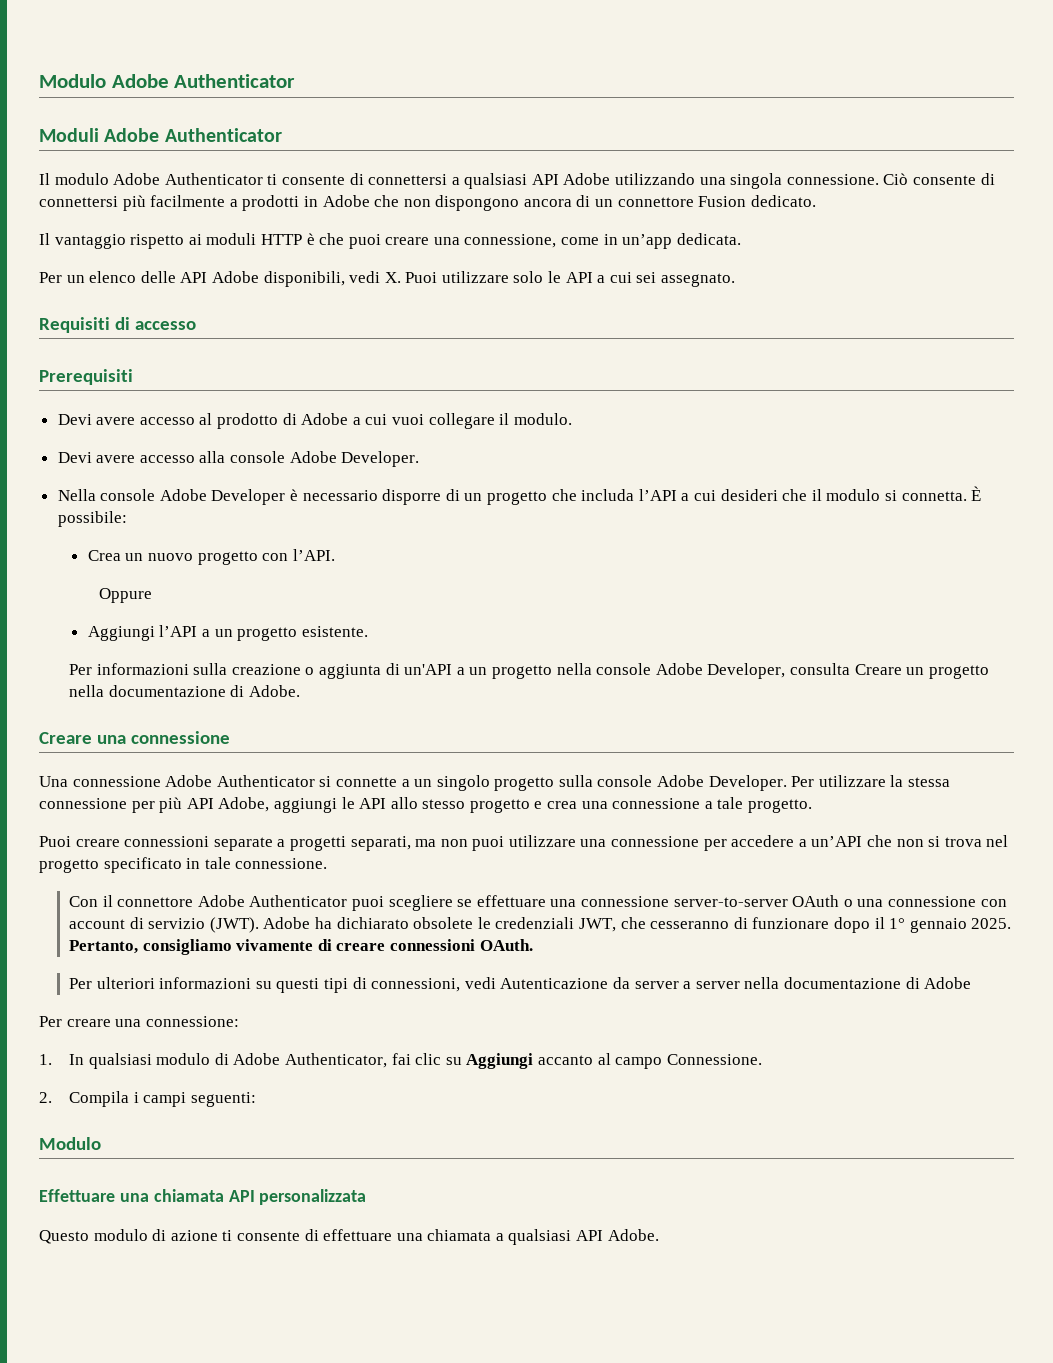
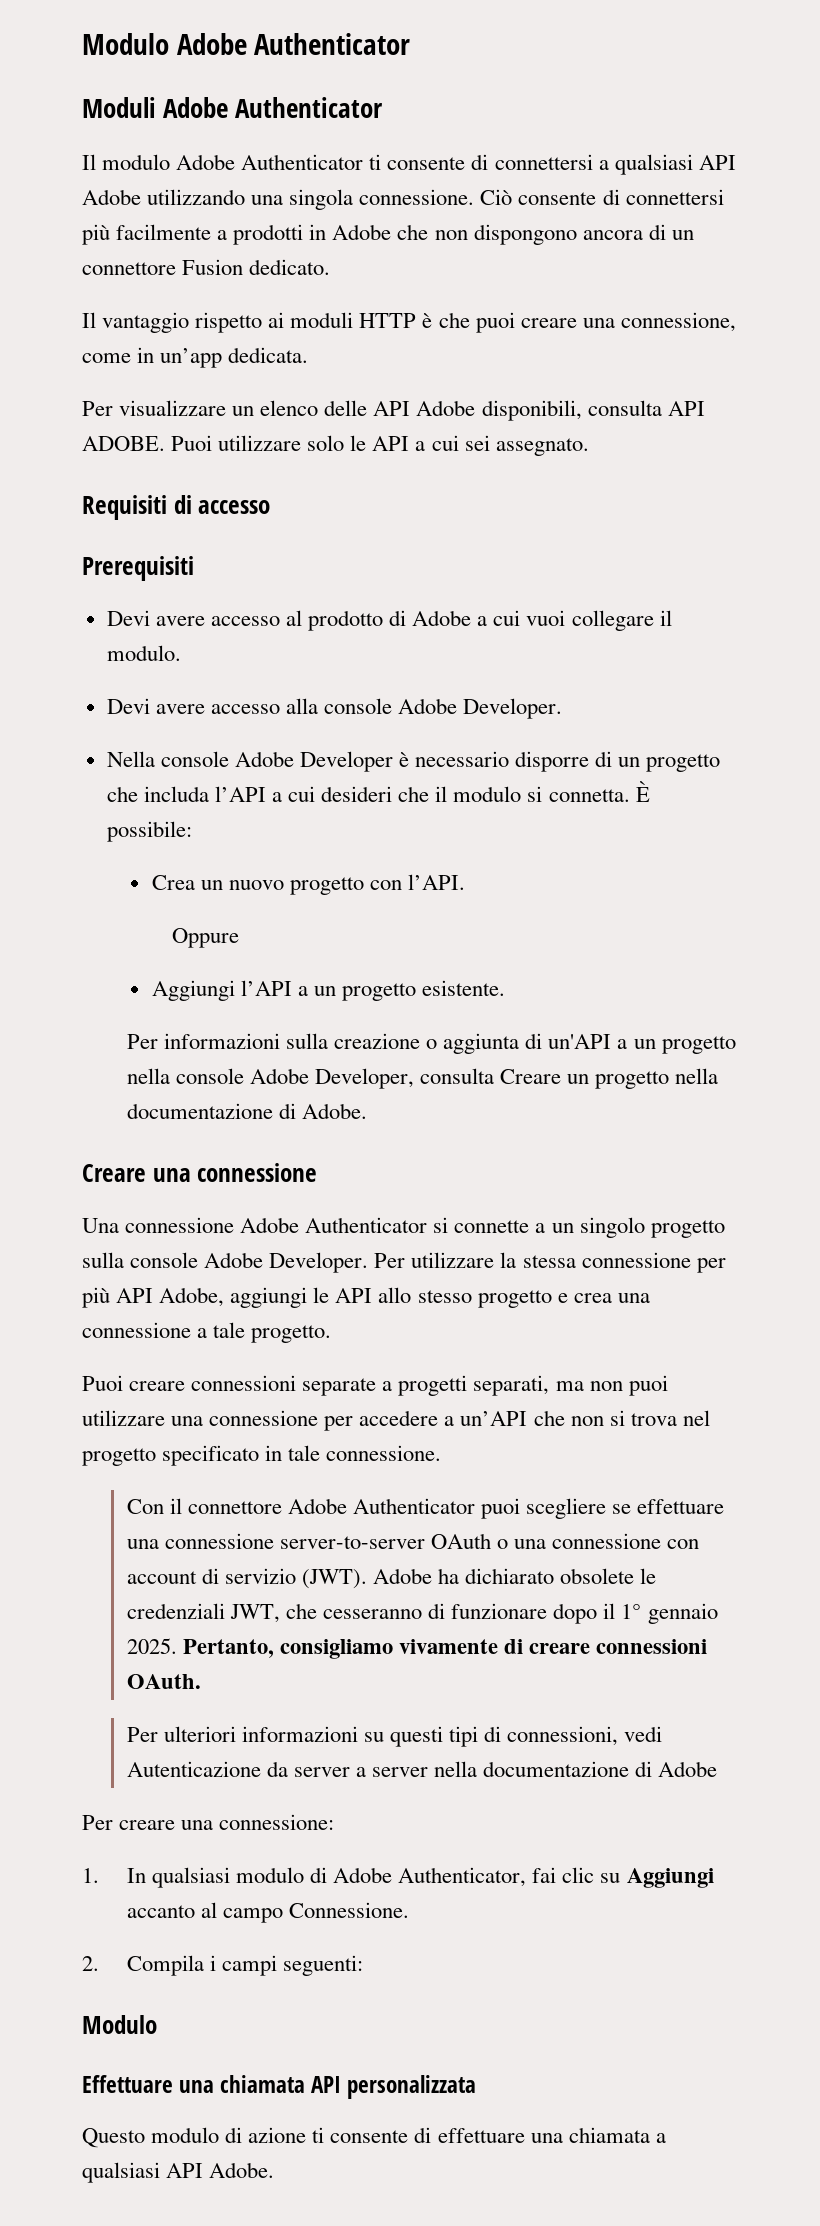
- Per un elenco delle API Adobe disponibili, vedi X. Puoi utilizzare solo le API a cui sei assegnato.
+ Per visualizzare un elenco delle API Adobe disponibili, consulta API ADOBE. Puoi utilizzare solo le API a cui sei assegnato.

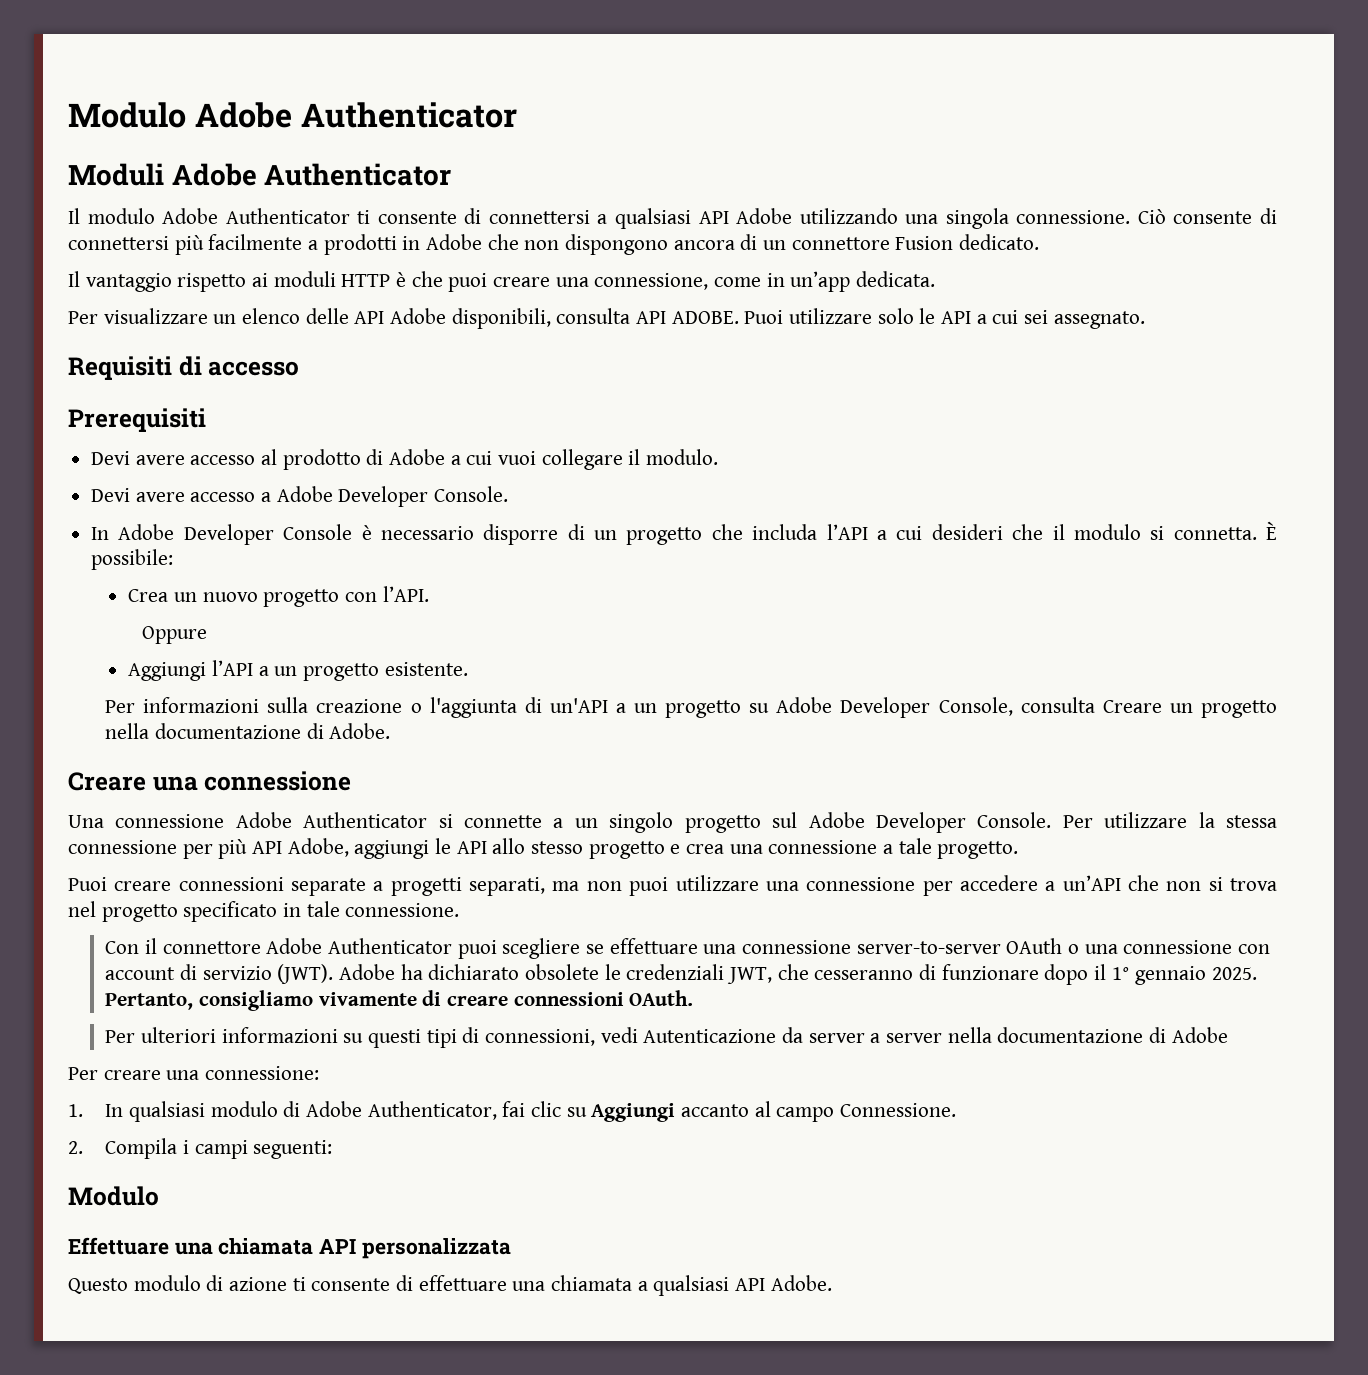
- Devi avere accesso alla console Adobe Developer.
- Nella console Adobe Developer è necessario disporre di un progetto che includa l’API a cui desideri che il modulo si connetta.
+ Devi avere accesso a Adobe Developer Console.
+ In Adobe Developer Console è necessario disporre di un progetto che includa l’API a cui desideri che il modulo si connetta.
- Per informazioni sulla creazione o aggiunta di un'API a un progetto nella console Adobe Developer, consulta Creare un progetto nella documentazione di Adobe.
+ Per informazioni sulla creazione o l'aggiunta di un'API a un progetto su Adobe Developer Console, consulta Creare un progetto nella documentazione di Adobe.
- Una connessione Adobe Authenticator si connette a un singolo progetto sulla console Adobe Developer.
+ Una connessione Adobe Authenticator si connette a un singolo progetto sul Adobe Developer Console.

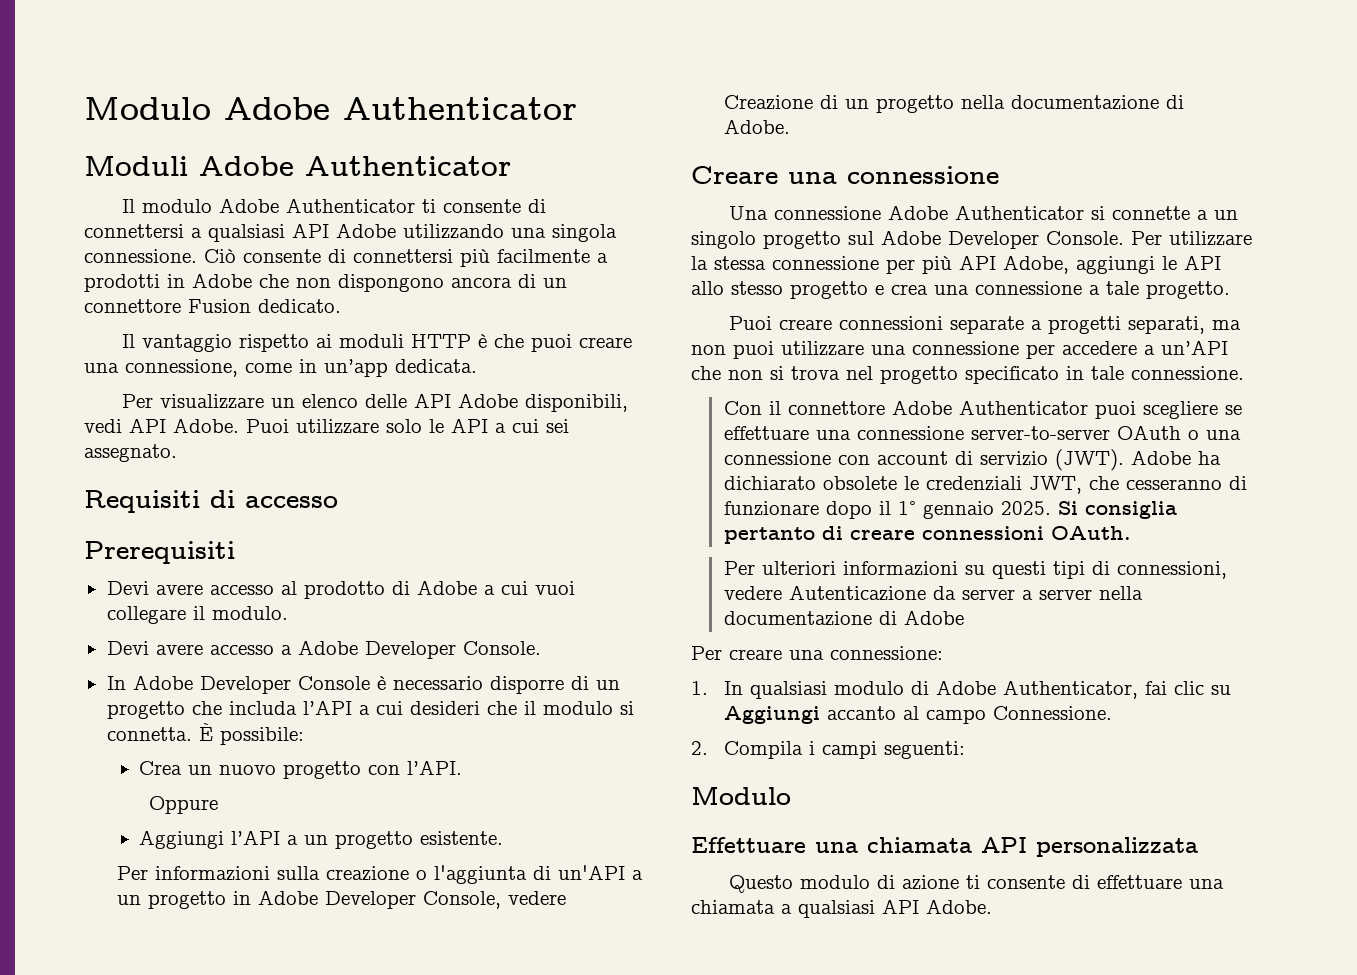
- Per visualizzare un elenco delle API Adobe disponibili, consulta API ADOBE.
+ Per visualizzare un elenco delle API Adobe disponibili, vedi API Adobe.
- Per informazioni sulla creazione o l'aggiunta di un'API a un progetto su Adobe Developer Console, consulta Creare un progetto nella documentazione di Adobe.
+ Per informazioni sulla creazione o l'aggiunta di un'API a un progetto in Adobe Developer Console, vedere Creazione di un progetto nella documentazione di Adobe.
- Pertanto, consigliamo vivamente di creare connessioni OAuth.
+ Si consiglia pertanto di creare connessioni OAuth.
- Per ulteriori informazioni su questi tipi di connessioni, vedi Autenticazione da server a server nella documentazione di Adobe
+ Per ulteriori informazioni su questi tipi di connessioni, vedere Autenticazione da server a server nella documentazione di Adobe

